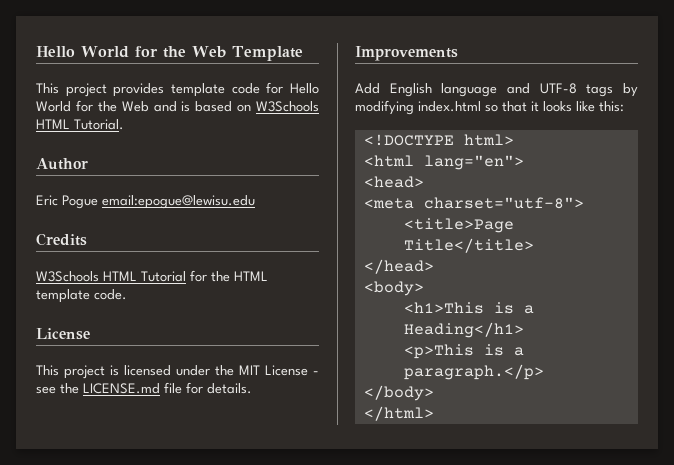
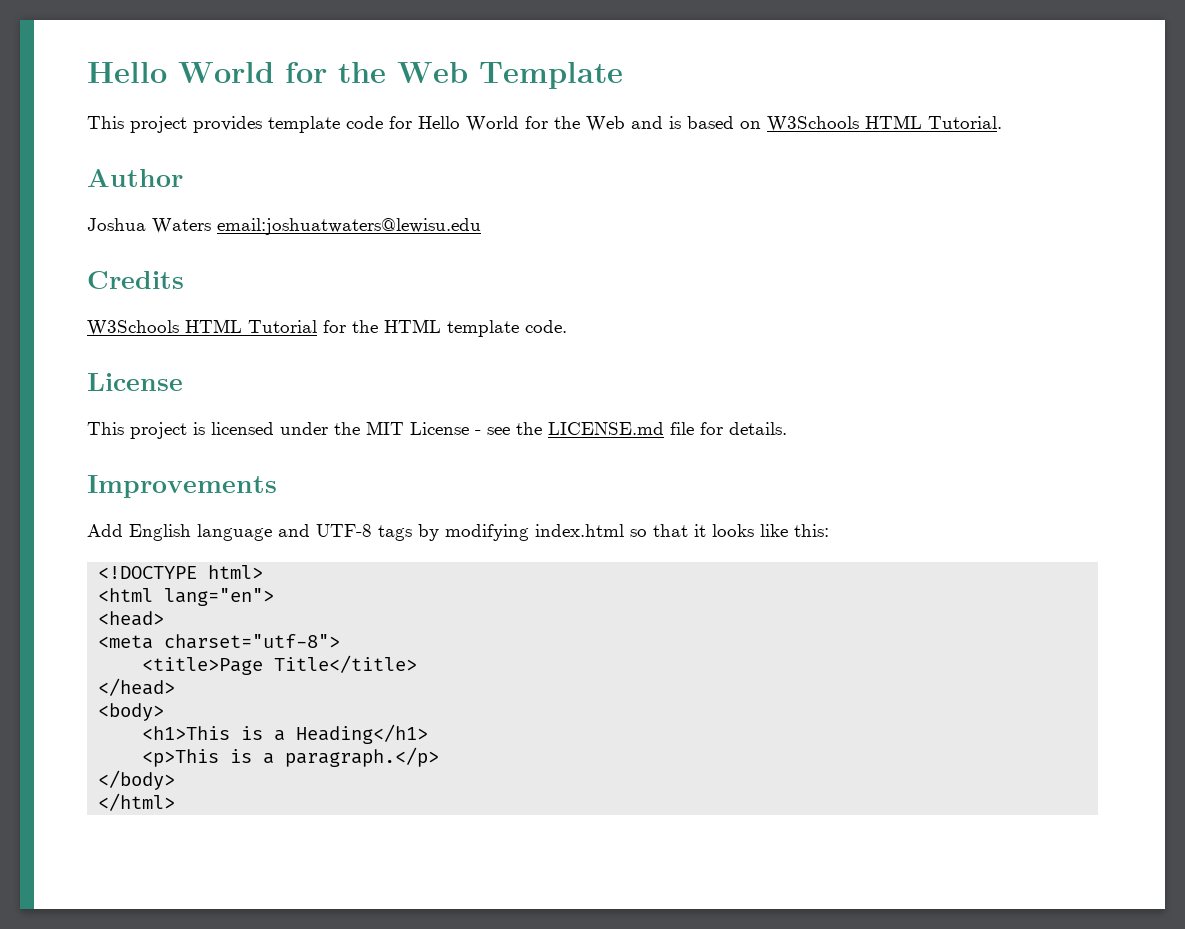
- Eric Pogue email:epogue@lewisu.edu
+ Joshua Waters email:joshuatwaters@lewisu.edu

